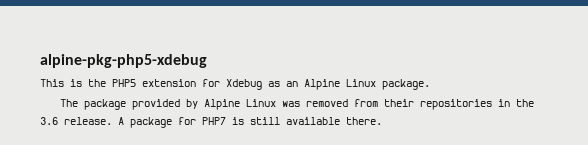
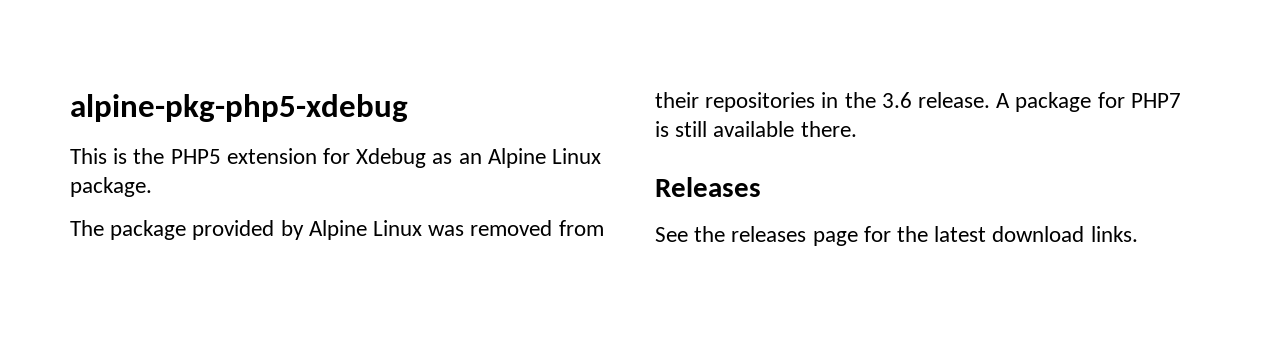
+ Releases
+ See the releases page for the latest download links.

